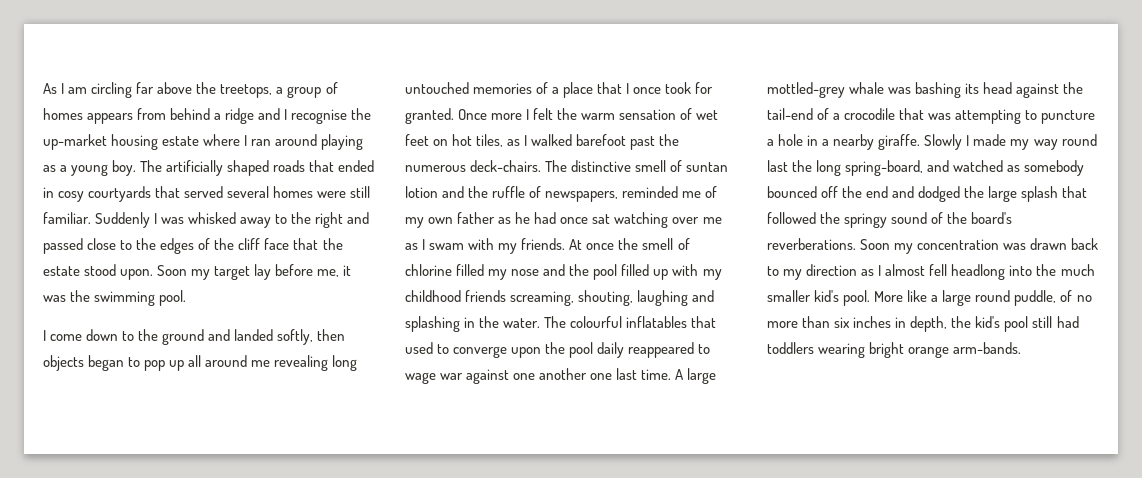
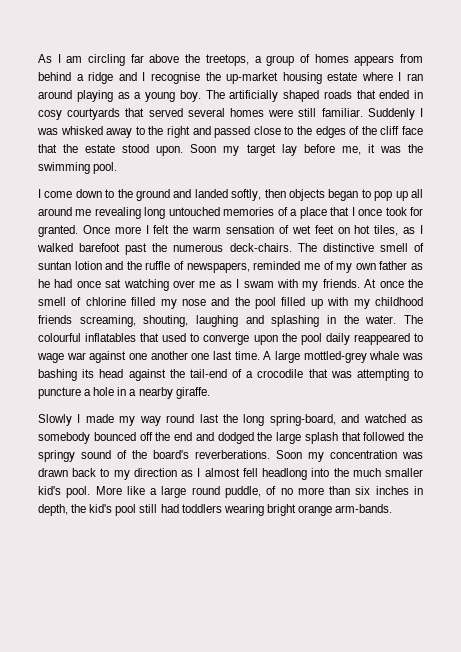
- A large mottled-grey whale was bashing its head against the tail-end of a crocodile that was attempting to puncture a hole in a nearby giraffe. Slowly I made my way round last the long spring-board, and watched as somebody bounced off the end and dodged the large splash that followed the springy sound of the board's reverberations.
+ A large mottled-grey whale was bashing its head against the tail-end of a crocodile that was attempting to puncture a hole in a nearby giraffe.
+ Slowly I made my way round last the long spring-board, and watched as somebody bounced off the end and dodged the large splash that followed the springy sound of the board's reverberations.

